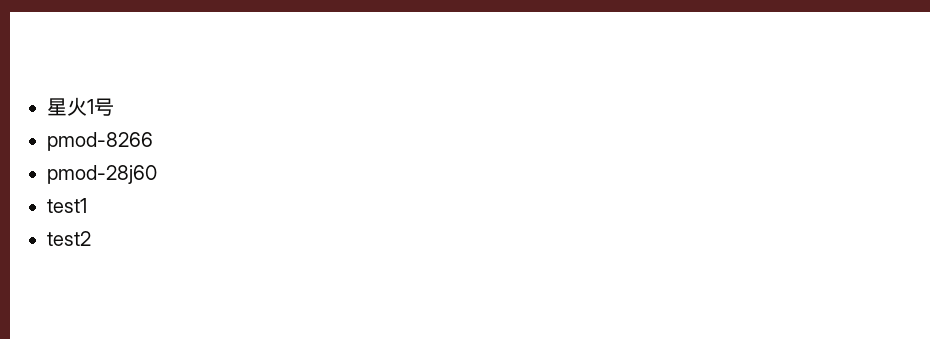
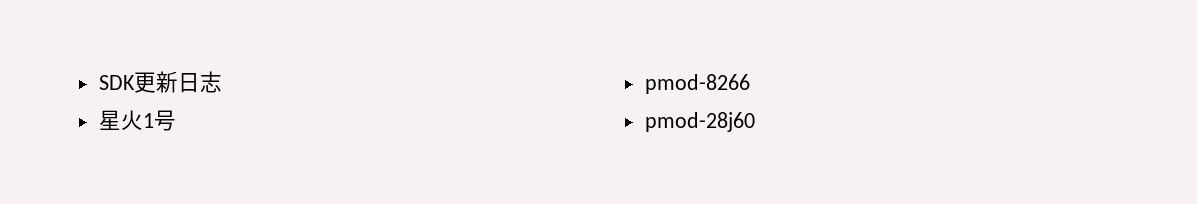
+ SDK更新日志
- test1
- test2

